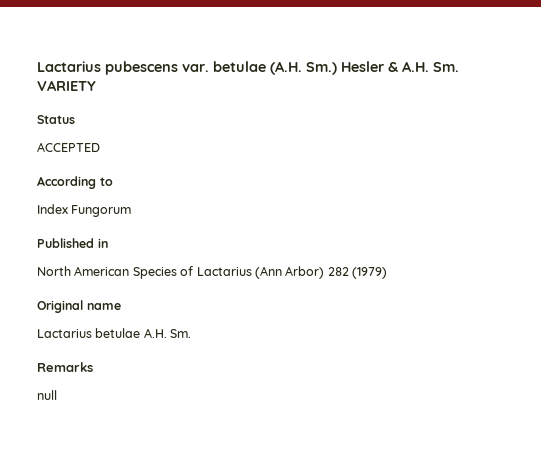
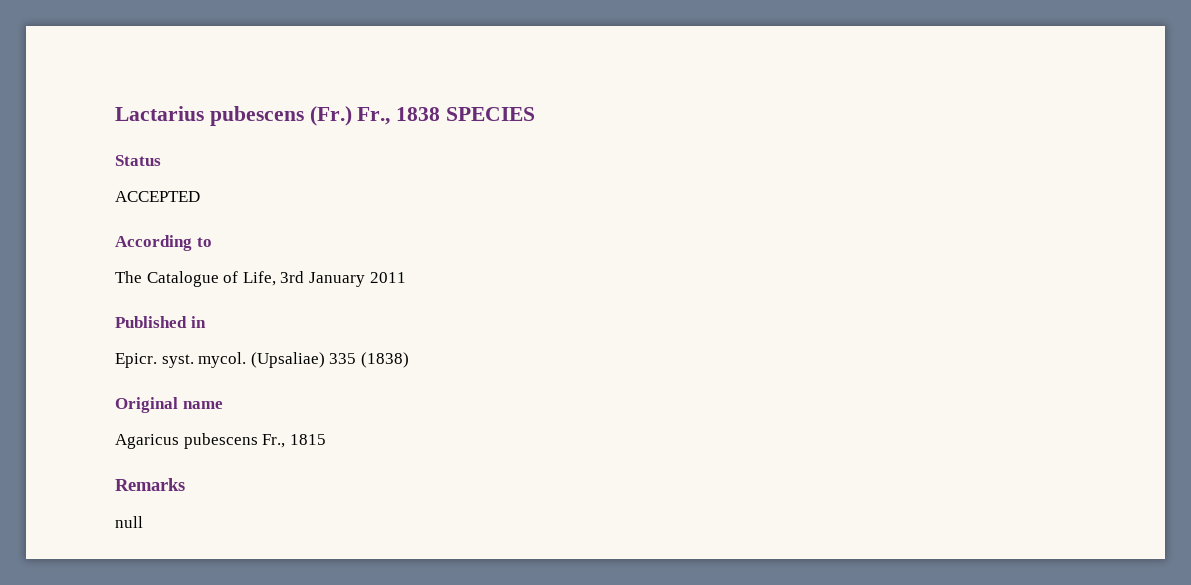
- Lactarius pubescens var. betulae (A.H. Sm.) Hesler & A.H. Sm. VARIETY
+ Lactarius pubescens (Fr.) Fr., 1838 SPECIES
  Status
  ACCEPTED
  According to
- Index Fungorum
+ The Catalogue of Life, 3rd January 2011
  Published in
- North American Species of Lactarius (Ann Arbor) 282 (1979)
+ Epicr. syst. mycol. (Upsaliae) 335 (1838)
  Original name
- Lactarius betulae A.H. Sm.
+ Agaricus pubescens Fr., 1815

